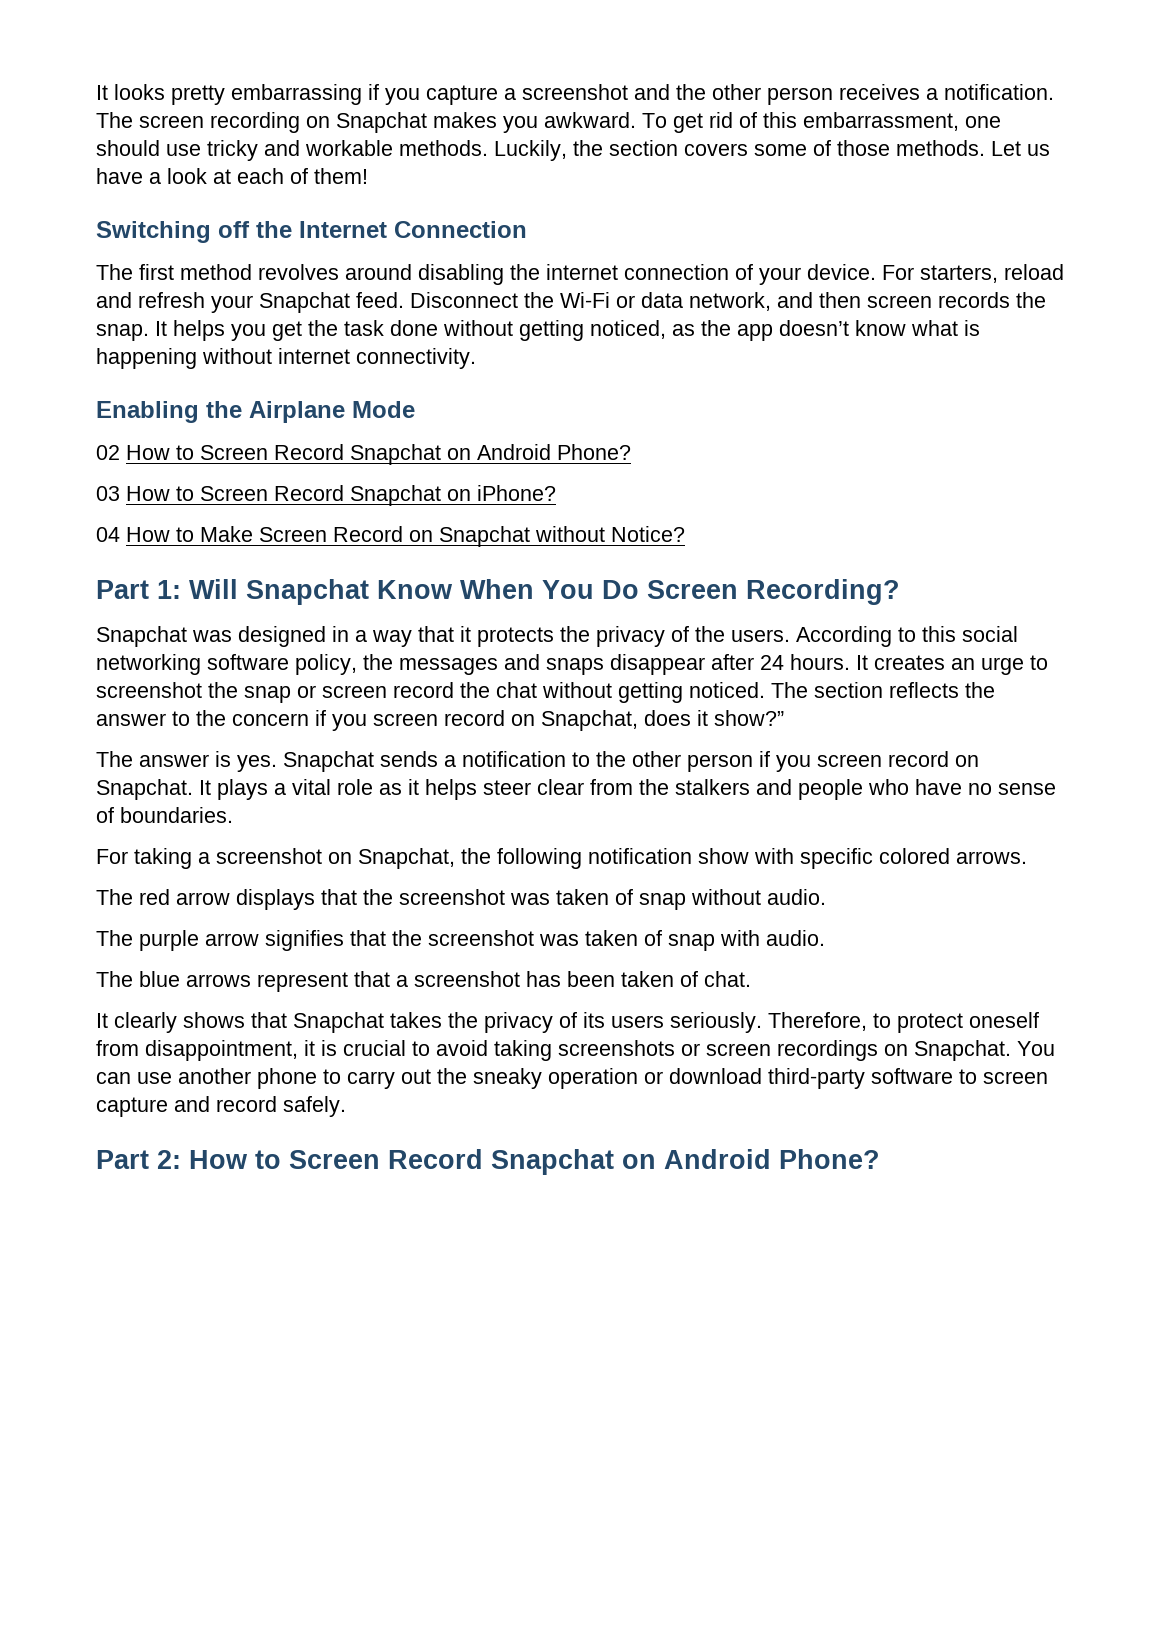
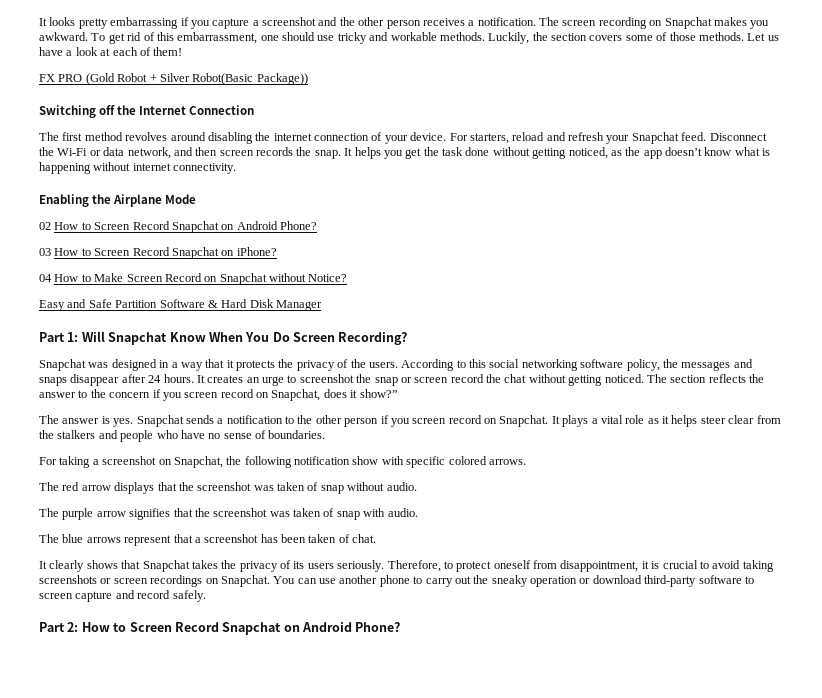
+ FX PRO (Gold Robot + Silver Robot(Basic Package))
+ Easy and Safe Partition Software & Hard Disk Manager

